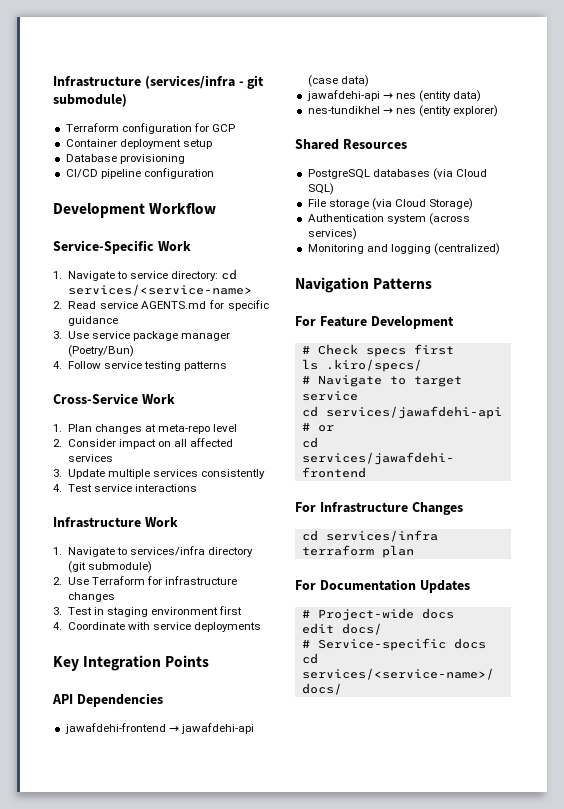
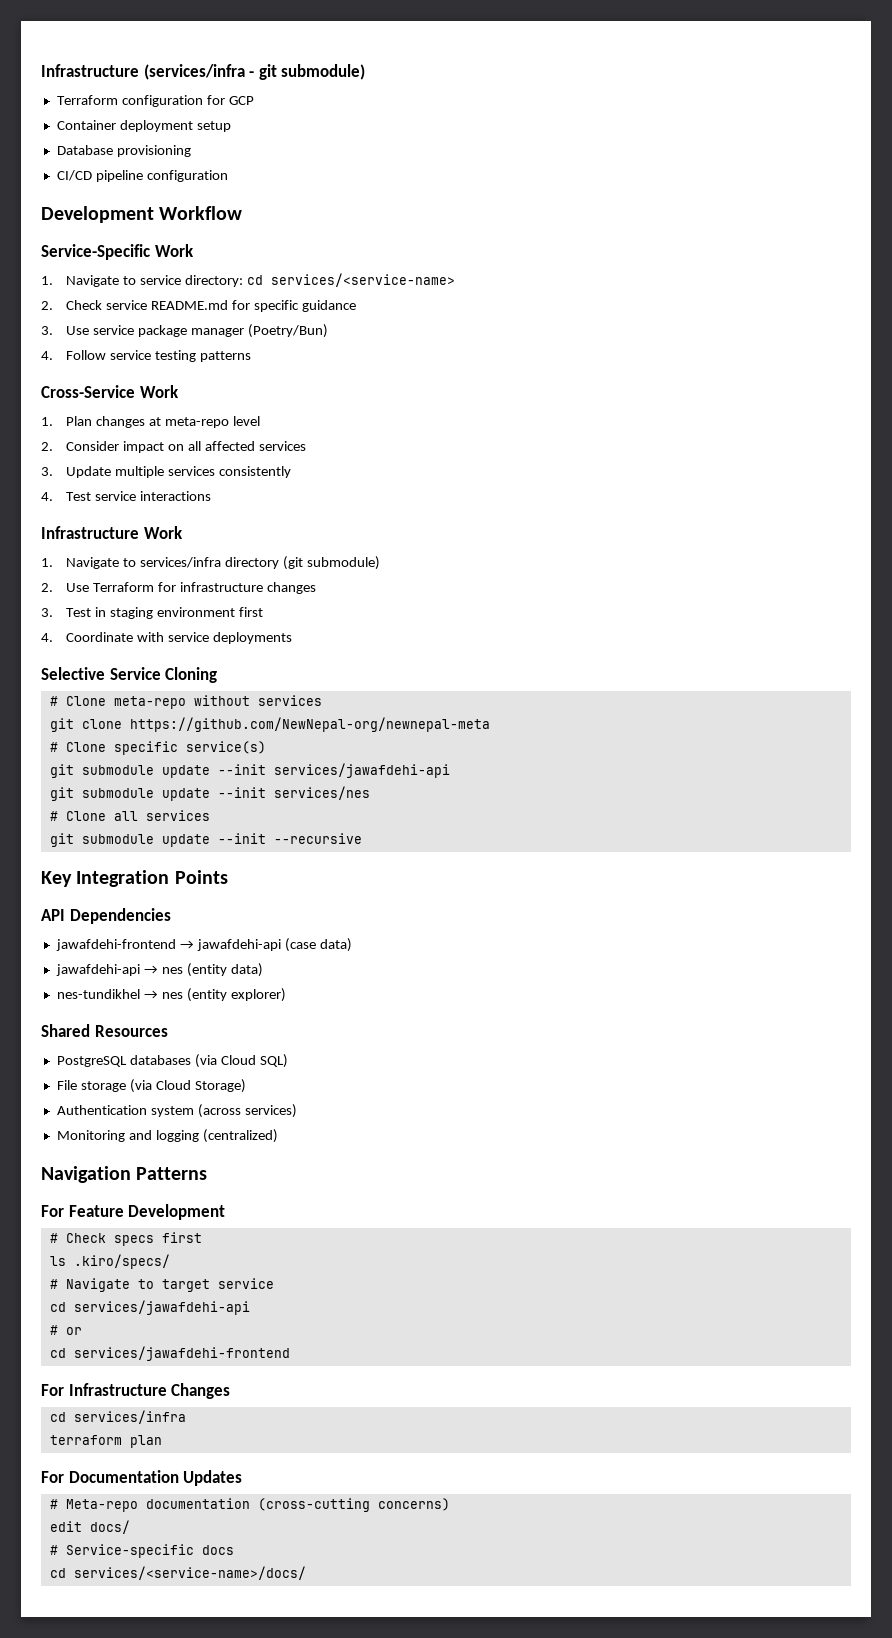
- 2. Read service AGENTS.md for specific guidance
+ 2. Check service README.md for specific guidance
+ Selective Service Cloning
+ # Clone meta-repo without services
+ git clone https://github.com/NewNepal-org/newnepal-meta
+ # Clone specific service(s)
+ git submodule update --init services/jawafdehi-api
+ git submodule update --init services/nes
+ # Clone all services
+ git submodule update --init --recursive
- # Project-wide docs
+ # Meta-repo documentation (cross-cutting concerns)

